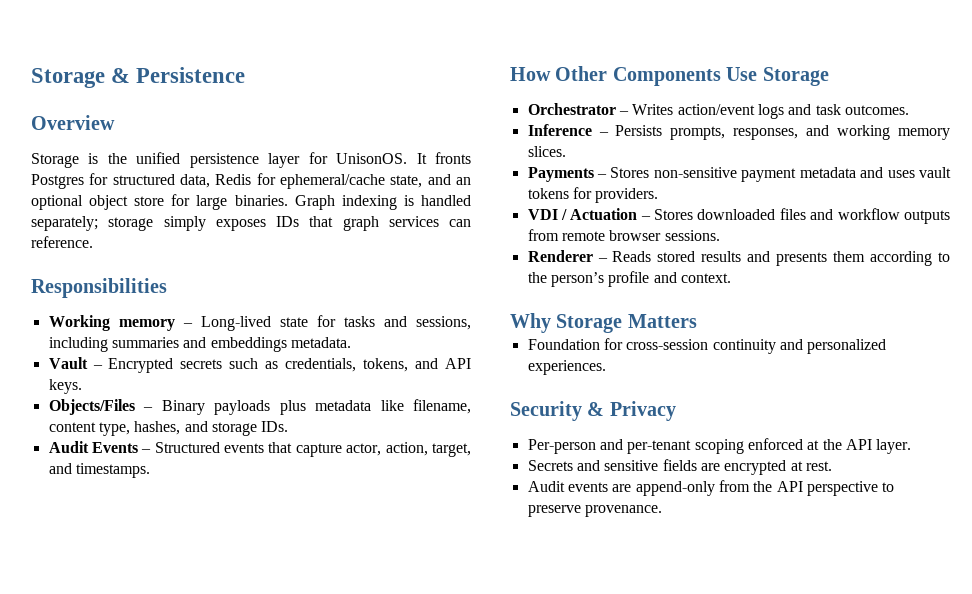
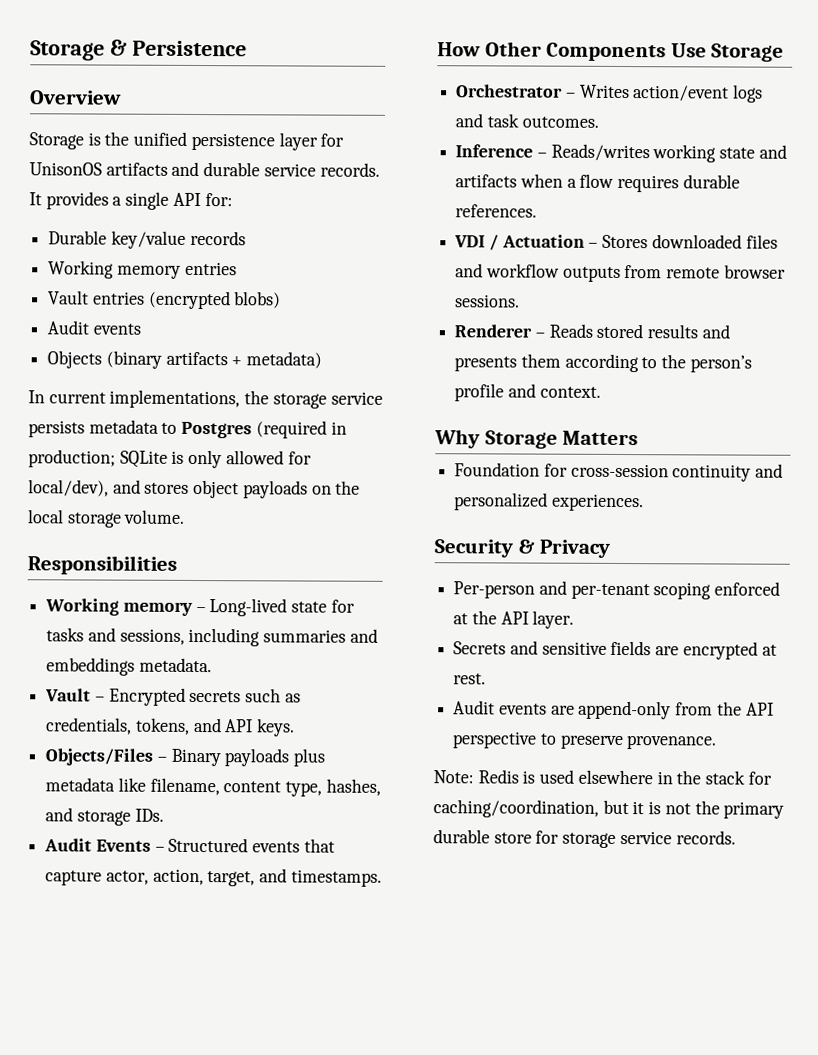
- Storage is the unified persistence layer for UnisonOS. It fronts Postgres for structured data, Redis for ephemeral/cache state, and an optional object store for large binaries. Graph indexing is handled separately; storage simply exposes IDs that graph services can reference.
+ Storage is the unified persistence layer for UnisonOS artifacts and durable service records. It provides a single API for:
+ Durable key/value records
+ Working memory entries
+ Vault entries (encrypted blobs)
+ Audit events
+ Objects (binary artifacts + metadata)
+ In current implementations, the storage service persists metadata to Postgres (required in production; SQLite is only allowed for local/dev), and stores object payloads on the local storage volume.
- Inference – Persists prompts, responses, and working memory slices.
- Payments – Stores non-sensitive payment metadata and uses vault tokens for providers.
+ Inference – Reads/writes working state and artifacts when a flow requires durable references.
+ Note: Redis is used elsewhere in the stack for caching/coordination, but it is not the primary durable store for storage service records.

